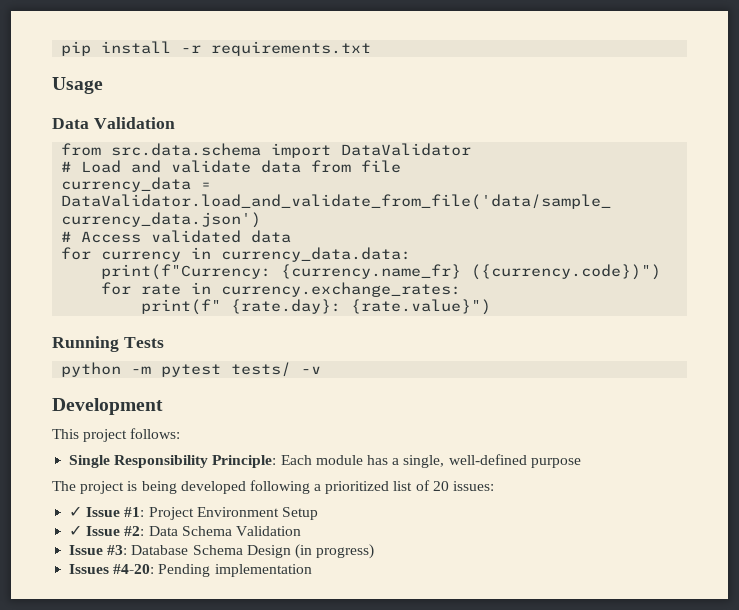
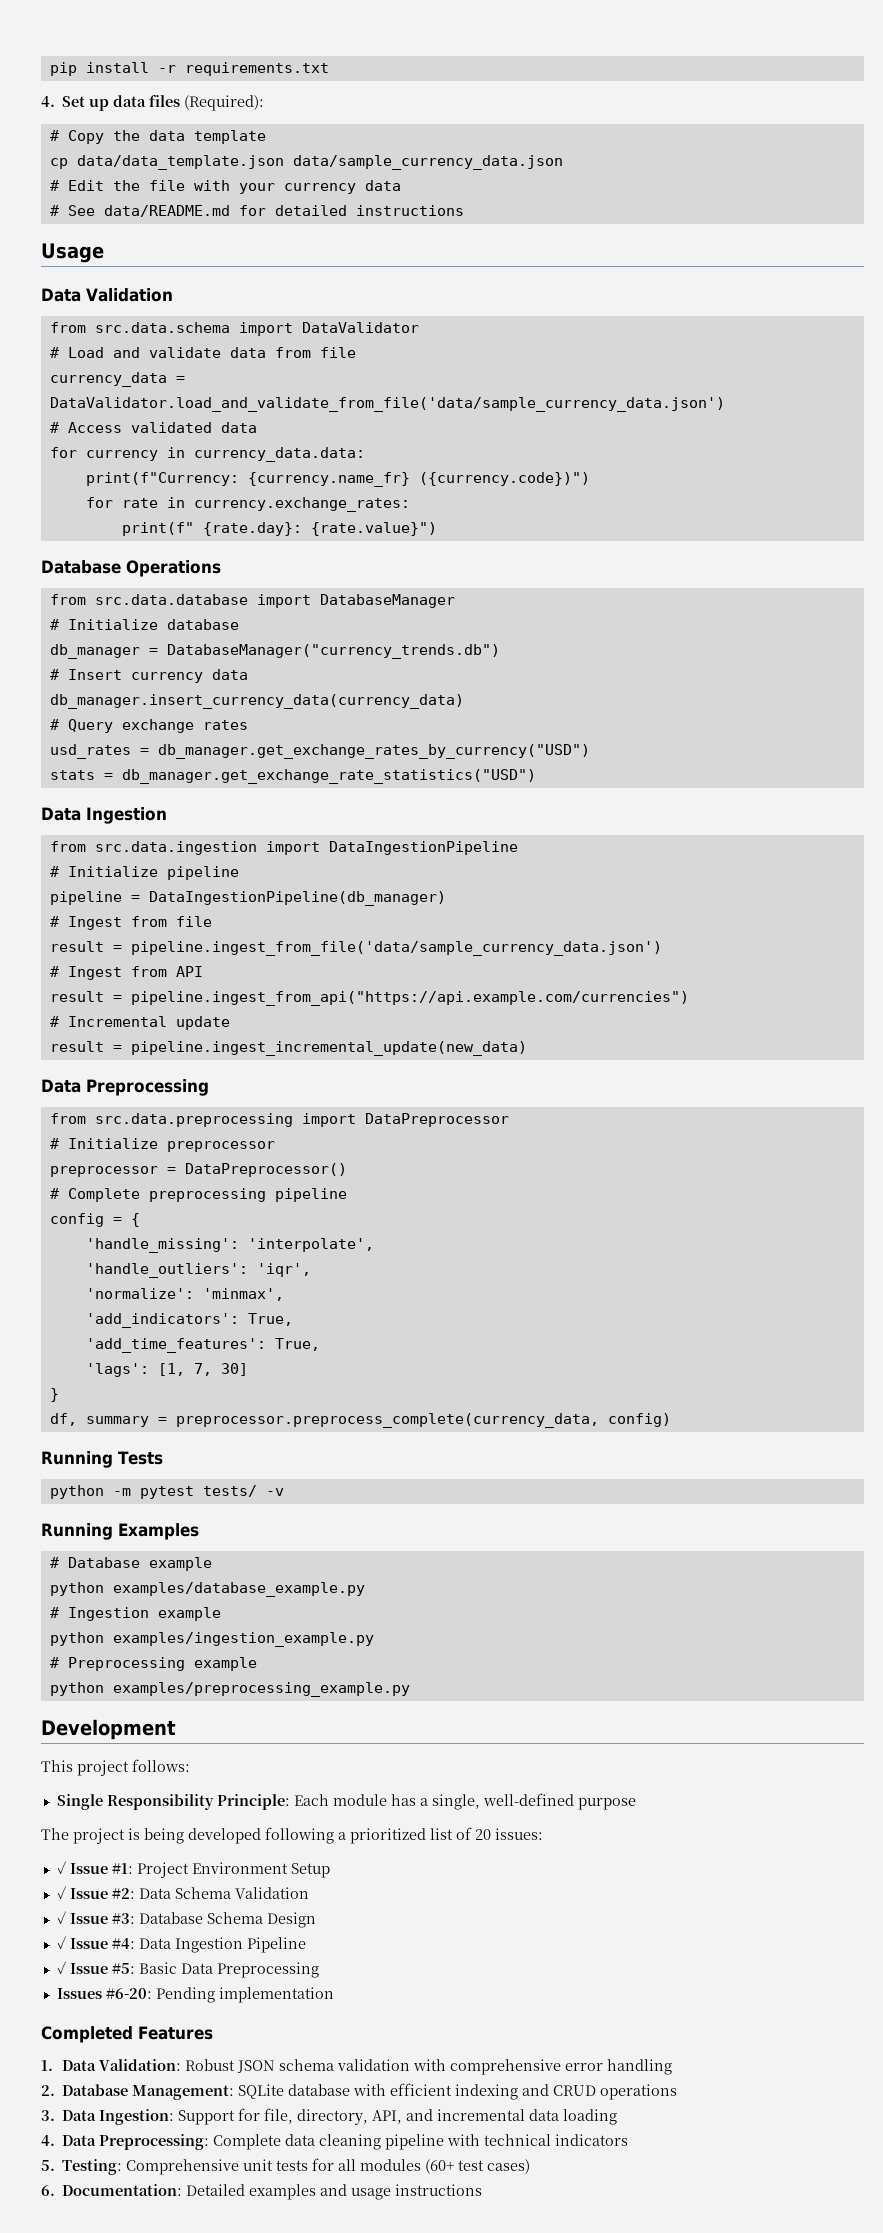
+ 4. Set up data files (Required):
+ # Copy the data template
+ cp data/data_template.json data/sample_currency_data.json
+ # Edit the file with your currency data
+ # See data/README.md for detailed instructions
+ Database Operations
+ from src.data.database import DatabaseManager
+ # Initialize database
+ db_manager = DatabaseManager("currency_trends.db")
+ # Insert currency data
+ db_manager.insert_currency_data(currency_data)
+ # Query exchange rates
+ usd_rates = db_manager.get_exchange_rates_by_currency("USD")
+ stats = db_manager.get_exchange_rate_statistics("USD")
+ Data Ingestion
+ from src.data.ingestion import DataIngestionPipeline
+ # Initialize pipeline
+ pipeline = DataIngestionPipeline(db_manager)
+ # Ingest from file
+ result = pipeline.ingest_from_file('data/sample_currency_data.json')
+ # Ingest from API
+ result = pipeline.ingest_from_api("https://api.example.com/currencies")
+ # Incremental update
+ result = pipeline.ingest_incremental_update(new_data)
+ Data Preprocessing
+ from src.data.preprocessing import DataPreprocessor
+ # Initialize preprocessor
+ preprocessor = DataPreprocessor()
+ # Complete preprocessing pipeline
+ config = {
+ 'handle_missing': 'interpolate',
+ 'handle_outliers': 'iqr',
+ 'normalize': 'minmax',
+ 'add_indicators': True,
+ 'add_time_features': True,
+ 'lags': [1, 7, 30]
+ }
+ df, summary = preprocessor.preprocess_complete(currency_data, config)
+ Running Examples
+ # Database example
+ python examples/database_example.py
+ # Ingestion example
+ python examples/ingestion_example.py
+ # Preprocessing example
+ python examples/preprocessing_example.py
- Issue #3: Database Schema Design (in progress)
+ ✓ Issue #3: Database Schema Design
+ ✓ Issue #4: Data Ingestion Pipeline
+ ✓ Issue #5: Basic Data Preprocessing
- Issues #4-20: Pending implementation
+ Issues #6-20: Pending implementation
+ Completed Features
+ 1. Data Validation: Robust JSON schema validation with comprehensive error handling
+ 2. Database Management: SQLite database with efficient indexing and CRUD operations
+ 3. Data Ingestion: Support for file, directory, API, and incremental data loading
+ 4. Data Preprocessing: Complete data cleaning pipeline with technical indicators
+ 5. Testing: Comprehensive unit tests for all modules (60+ test cases)
+ 6. Documentation: Detailed examples and usage instructions

